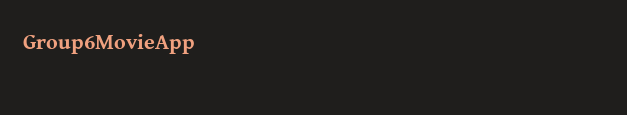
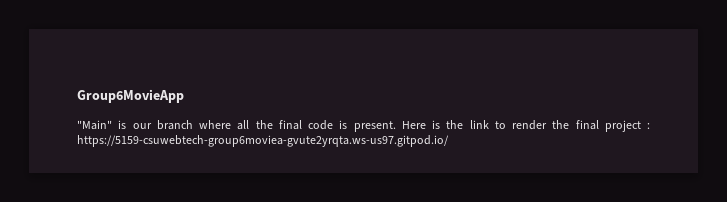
+ "Main" is our branch where all the final code is present. Here is the link to render the final project : https://5159-csuwebtech-group6moviea-gvute2yrqta.ws-us97.gitpod.io/

